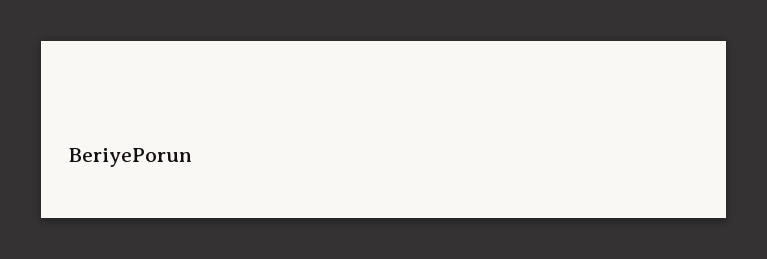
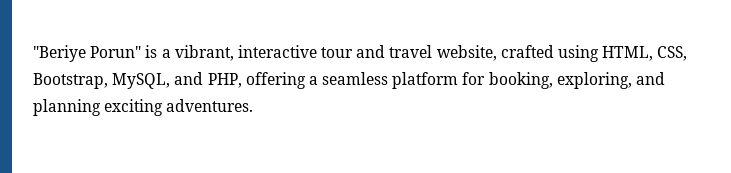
- BeriyePorun
+ "Beriye Porun" is a vibrant, interactive tour and travel website, crafted using HTML, CSS, Bootstrap, MySQL, and PHP, offering a seamless platform for booking, exploring, and planning exciting adventures.

